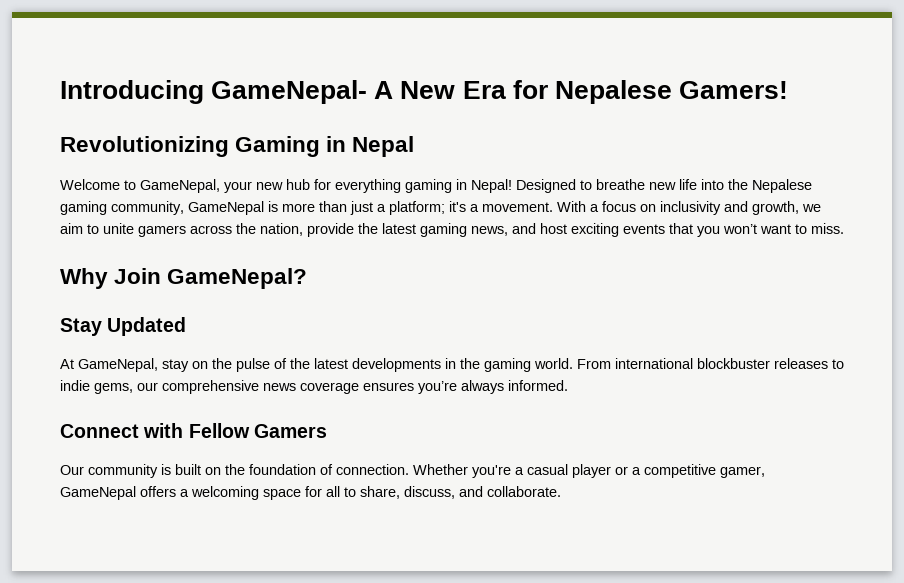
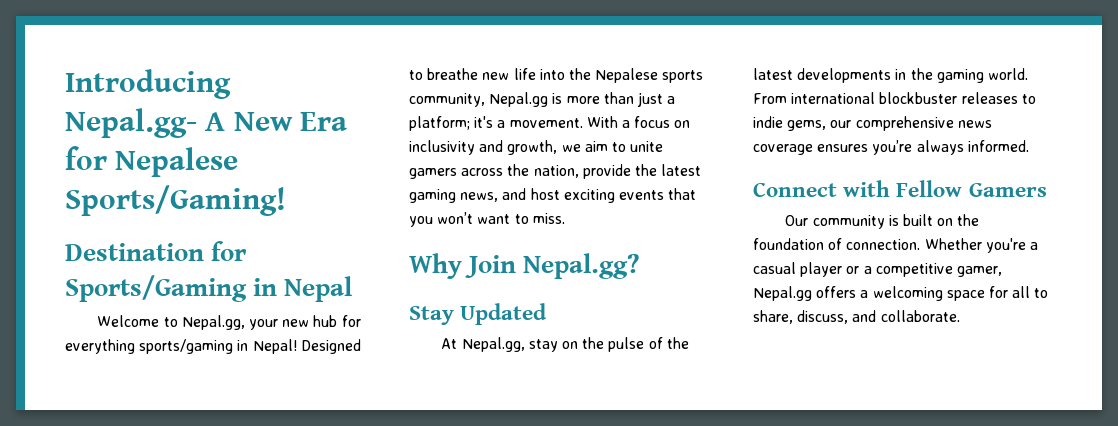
- Introducing GameNepal- A New Era for Nepalese Gamers!
- Revolutionizing Gaming in Nepal
+ Introducing Nepal.gg- A New Era for Nepalese Sports/Gaming!
+ Destination for Sports/Gaming in Nepal
- Welcome to GameNepal, your new hub for everything gaming in Nepal!
+ Welcome to Nepal.gg, your new hub for everything sports/gaming in Nepal!
- Designed to breathe new life into the Nepalese gaming community, GameNepal is more than just a platform; it's a movement.
+ Designed to breathe new life into the Nepalese sports community, Nepal.gg is more than just a platform; it's a movement.
- Why Join GameNepal?
+ Why Join Nepal.gg?
- At GameNepal, stay on the pulse of the latest developments in the gaming world.
+ At Nepal.gg, stay on the pulse of the latest developments in the gaming world.
- Whether you're a casual player or a competitive gamer, GameNepal offers a welcoming space for all to share, discuss, and collaborate.
+ Whether you're a casual player or a competitive gamer, Nepal.gg offers a welcoming space for all to share, discuss, and collaborate.

